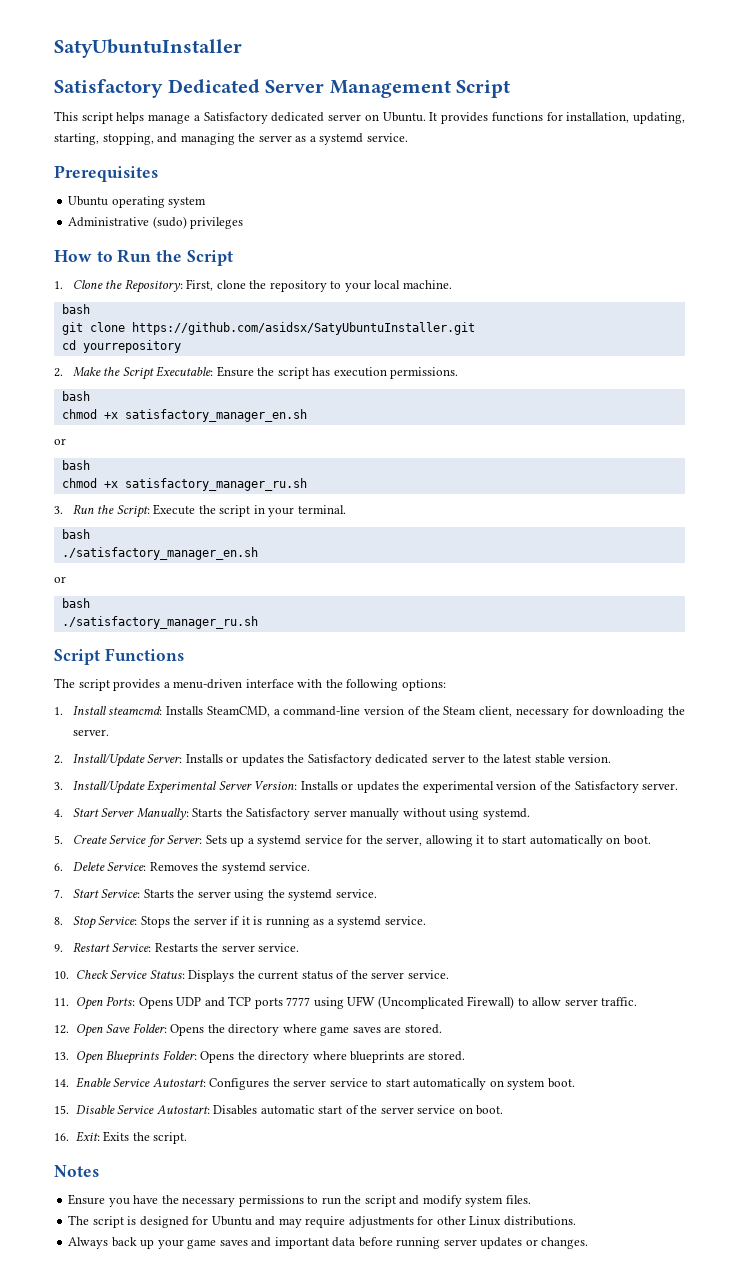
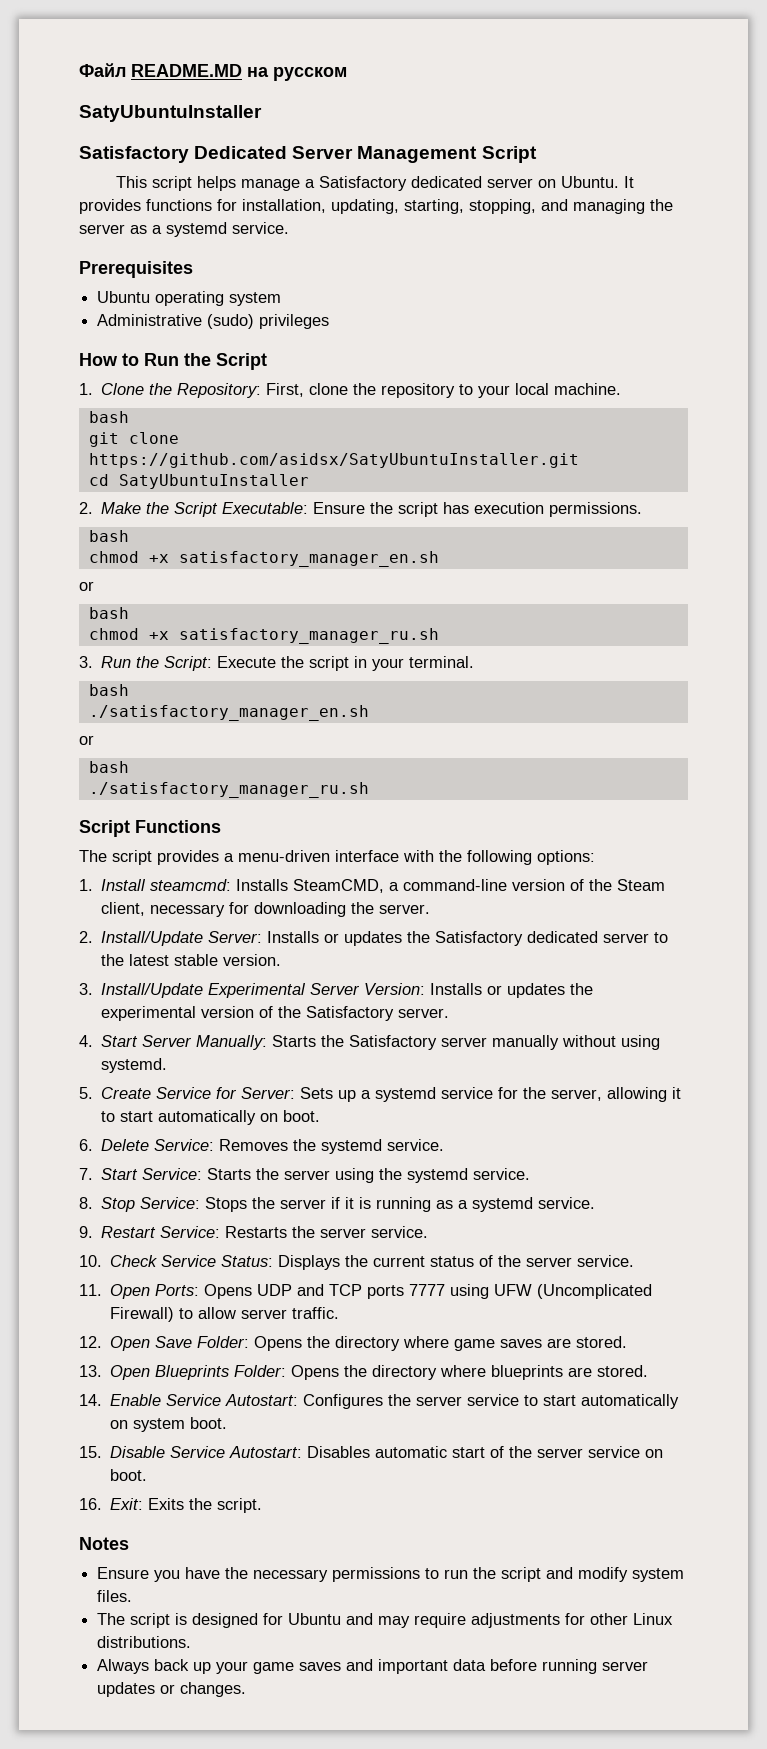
+ Файл README.MD на русском
- cd yourrepository
+ cd SatyUbuntuInstaller

